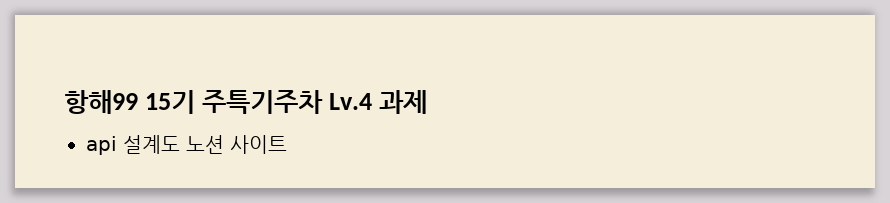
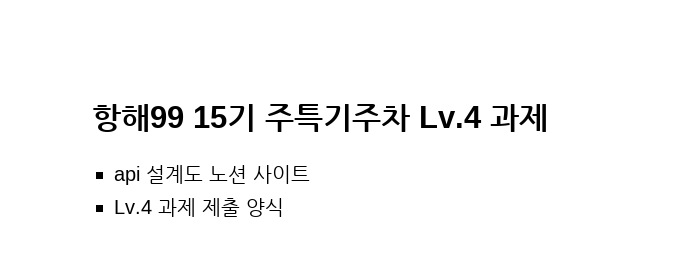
+ Lv.4 과제 제출 양식

